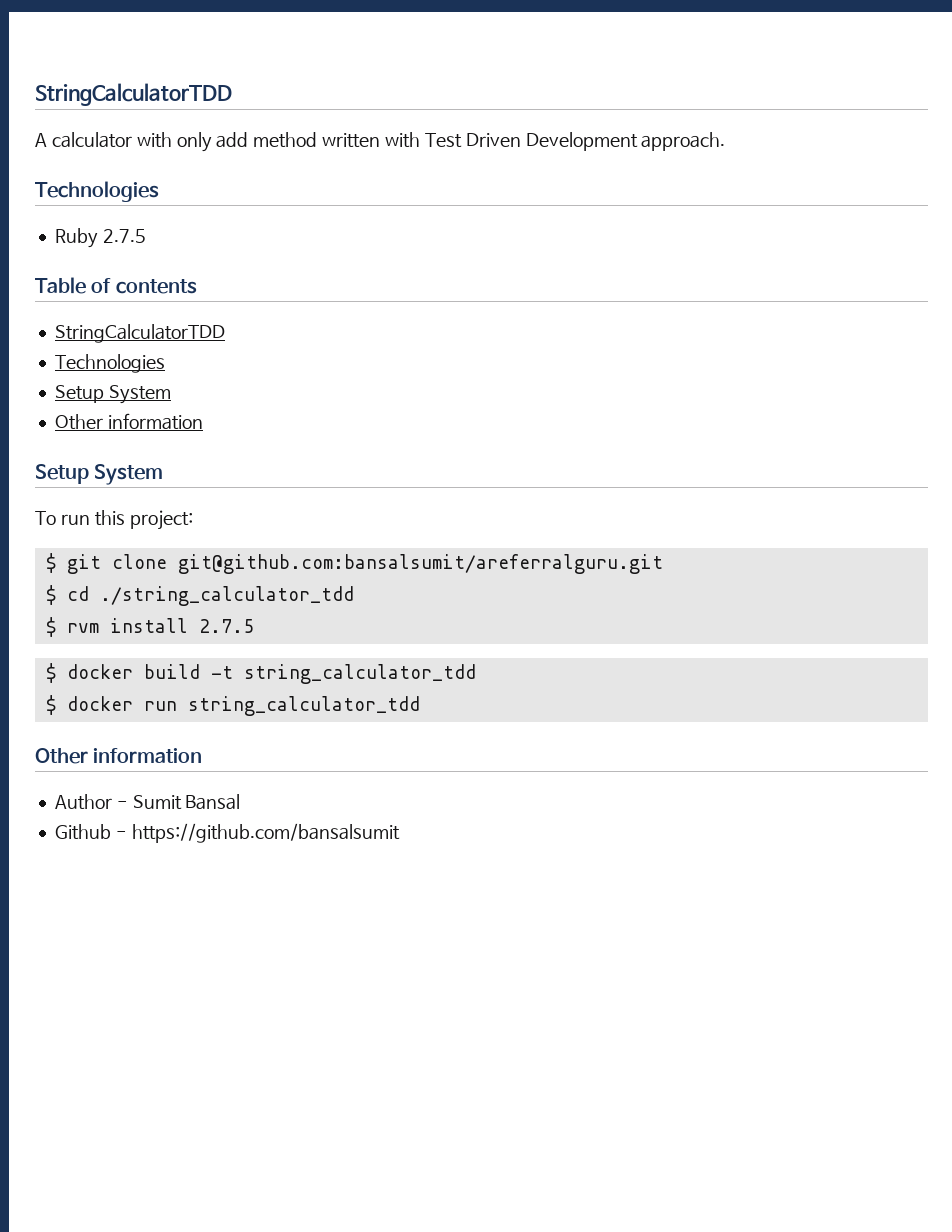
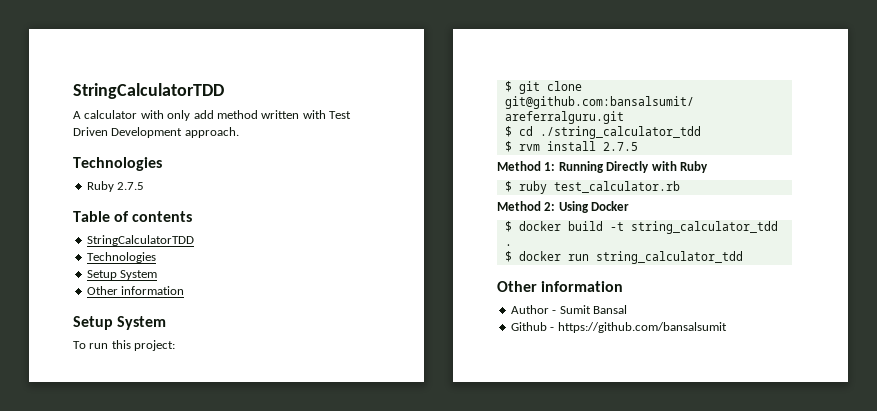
+ Method 1: Running Directly with Ruby
+ $ ruby test_calculator.rb
+ Method 2: Using Docker
- $ docker build -t string_calculator_tdd
+ $ docker build -t string_calculator_tdd .

